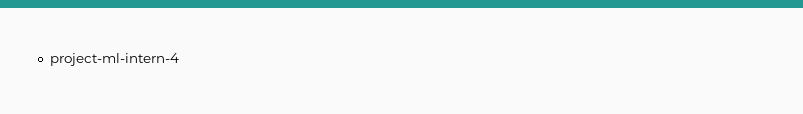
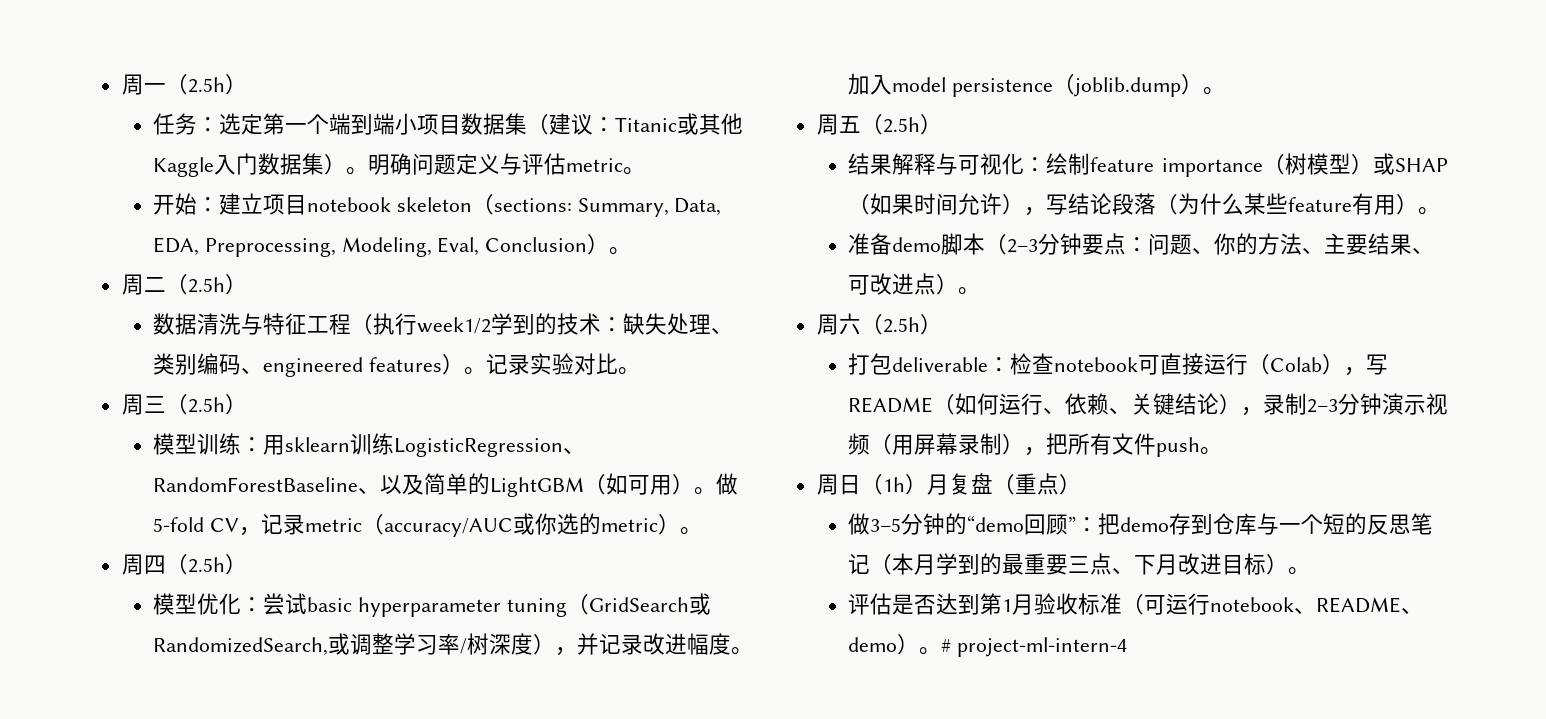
- project-ml-intern-4
+ 周一（2.5h）
+ 任务：选定第一个端到端小项目数据集（建议：Titanic或其他Kaggle入门数据集）。明确问题定义与评估metric。
+ 开始：建立项目notebook skeleton（sections: Summary, Data, EDA, Preprocessing, Modeling, Eval, Conclusion）。
+ 周二（2.5h）
+ 数据清洗与特征工程（执行week1/2学到的技术：缺失处理、类别编码、engineered features）。记录实验对比。
+ 周三（2.5h）
+ 模型训练：用sklearn训练LogisticRegression、RandomForestBaseline、以及简单的LightGBM（如可用）。做5-fold CV，记录metric（accuracy/AUC或你选的metric）。
+ 周四（2.5h）
+ 模型优化：尝试basic hyperparameter tuning（GridSearch或RandomizedSearch,或调整学习率/树深度），并记录改进幅度。加入model persistence（joblib.dump）。
+ 周五（2.5h）
+ 结果解释与可视化：绘制feature importance（树模型）或SHAP（如果时间允许），写结论段落（为什么某些feature有用）。
+ 准备demo脚本（2–3分钟要点：问题、你的方法、主要结果、可改进点）。
+ 周六（2.5h）
+ 打包deliverable：检查notebook可直接运行（Colab），写README（如何运行、依赖、关键结论），录制2–3分钟演示视频（用屏幕录制），把所有文件push。
+ 周日（1h）月复盘（重点）
+ 做3–5分钟的“demo回顾”：把demo存到仓库与一个短的反思笔记（本月学到的最重要三点、下月改进目标）。
+ 评估是否达到第1月验收标准（可运行notebook、README、demo）。# project-ml-intern-4

